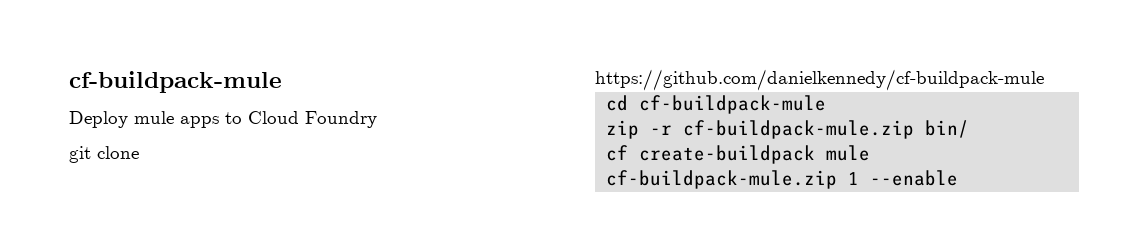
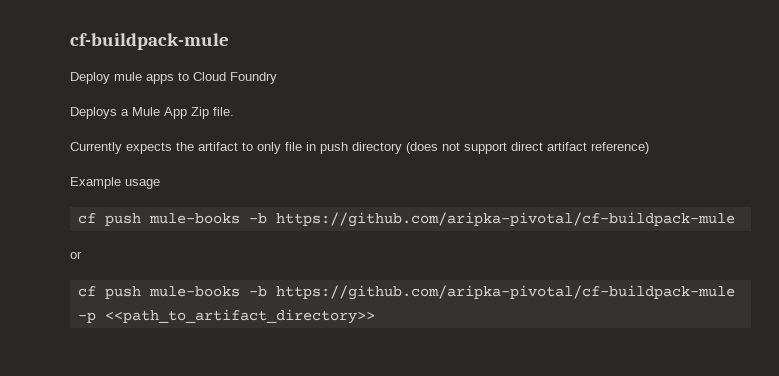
- git clone https://github.com/danielkennedy/cf-buildpack-mule
- cd cf-buildpack-mule
- zip -r cf-buildpack-mule.zip bin/
- cf create-buildpack mule cf-buildpack-mule.zip 1 --enable
+ Deploys a Mule App Zip file.
+ Currently expects the artifact to only file in push directory (does not support direct artifact reference)
+ Example usage
+ cf push mule-books -b https://github.com/aripka-pivotal/cf-buildpack-mule
+ or
+ cf push mule-books -b https://github.com/aripka-pivotal/cf-buildpack-mule -p <<path_to_artifact_directory>>

